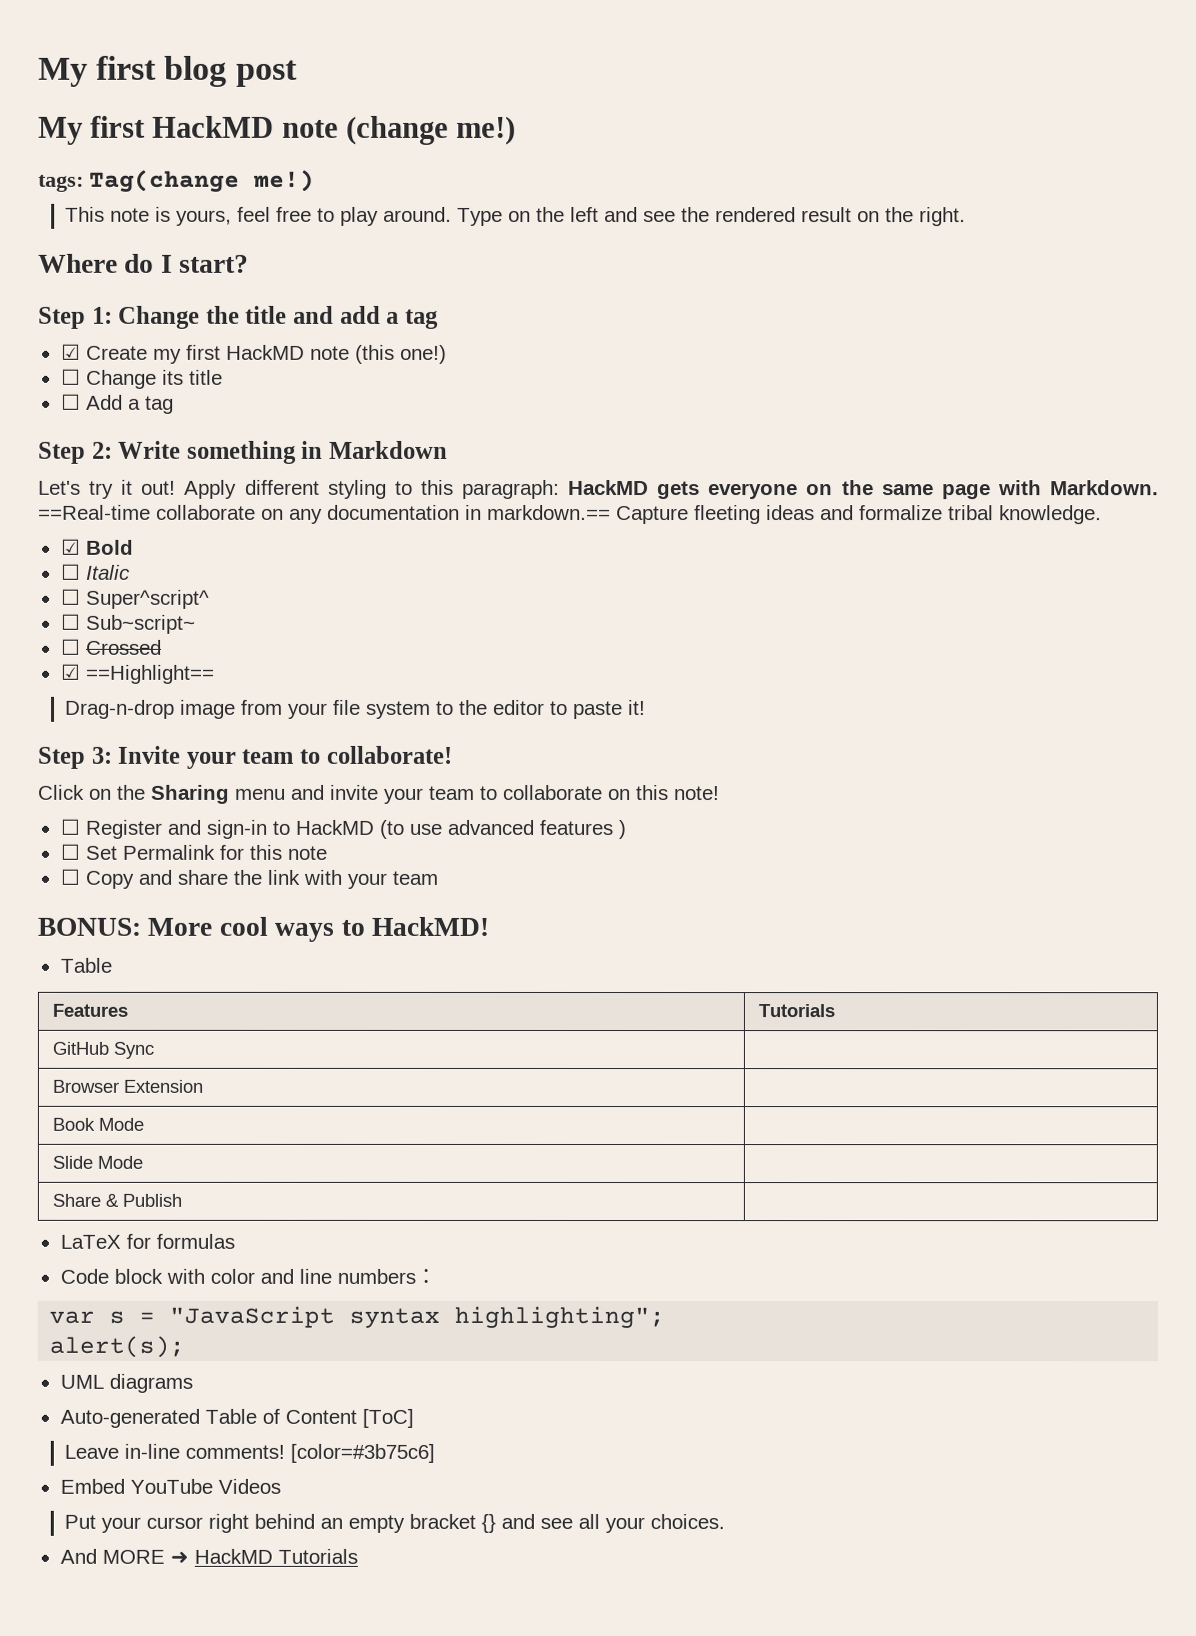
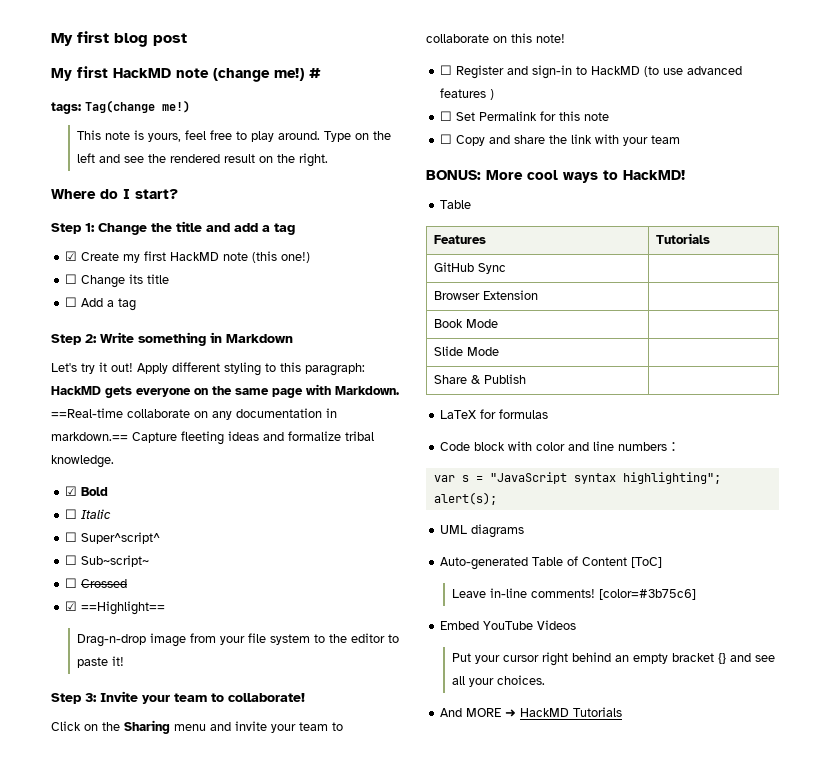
+ #

